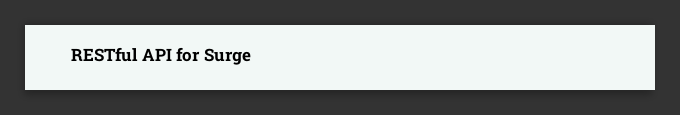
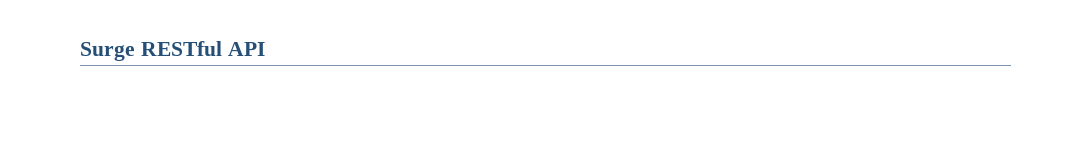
- RESTful API for Surge
+ Surge RESTful API

